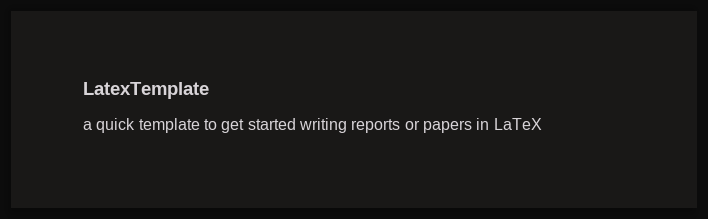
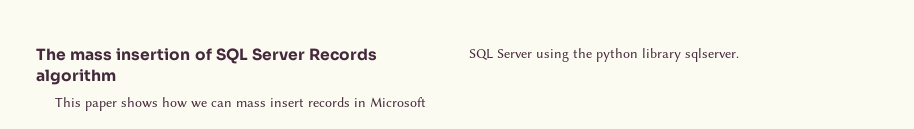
- LatexTemplate
- a quick template to get started writing reports or papers in LaTeX
+ The mass insertion of SQL Server Records algorithm
+ This paper shows how we can mass insert records in Microsoft SQL Server using the python library sqlserver.

